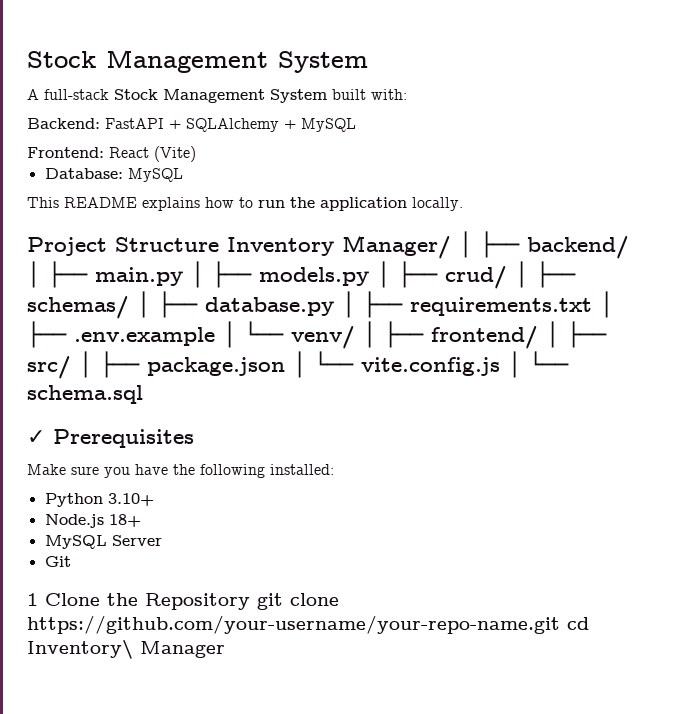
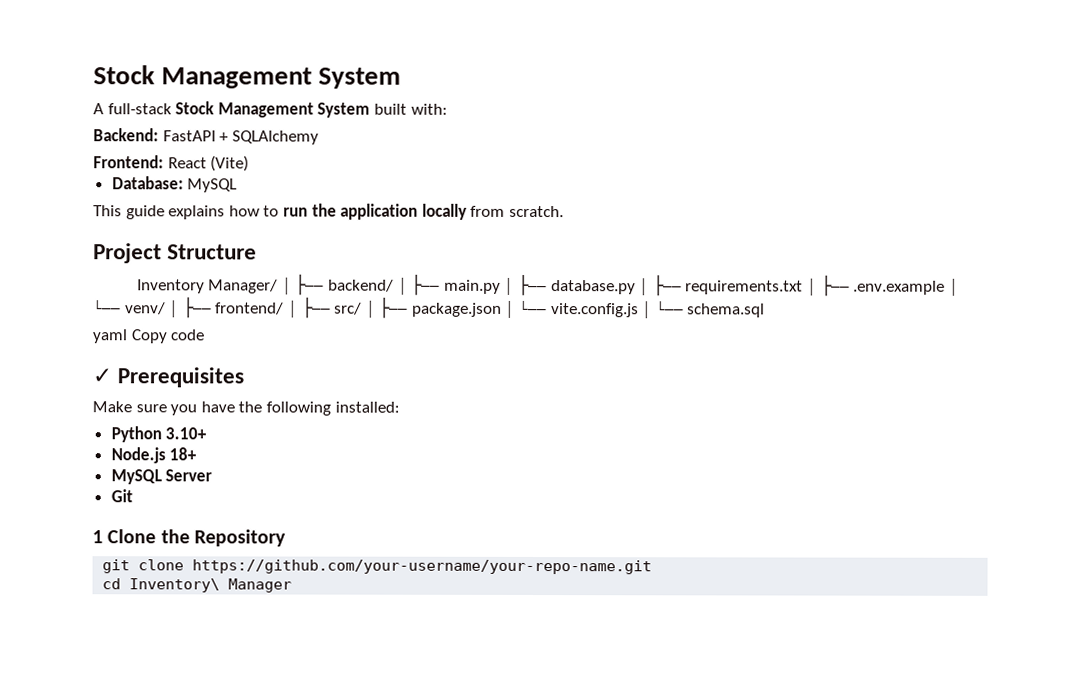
- Backend: FastAPI + SQLAlchemy + MySQL
+ Backend: FastAPI + SQLAlchemy
- This README explains how to run the application locally.
+ This guide explains how to run the application locally from scratch.
- Project Structure Inventory Manager/ │ ├── backend/ │ ├── main.py │ ├── models.py │ ├── crud/ │ ├── schemas/ │ ├── database.py │ ├── requirements.txt │ ├── .env.example │ └── venv/ │ ├── frontend/ │ ├── src/ │ ├── package.json │ └── vite.config.js │ └── schema.sql
+ Project Structure
+ Inventory Manager/ │ ├── backend/ │ ├── main.py │ ├── database.py │ ├── requirements.txt │ ├── .env.example │ └── venv/ │ ├── frontend/ │ ├── src/ │ ├── package.json │ └── vite.config.js │ └── schema.sql
+ yaml Copy code
- 1 Clone the Repository git clone https://github.com/your-username/your-repo-name.git cd Inventory\ Manager
+ 1 Clone the Repository
+ git clone https://github.com/your-username/your-repo-name.git
+ cd Inventory\ Manager

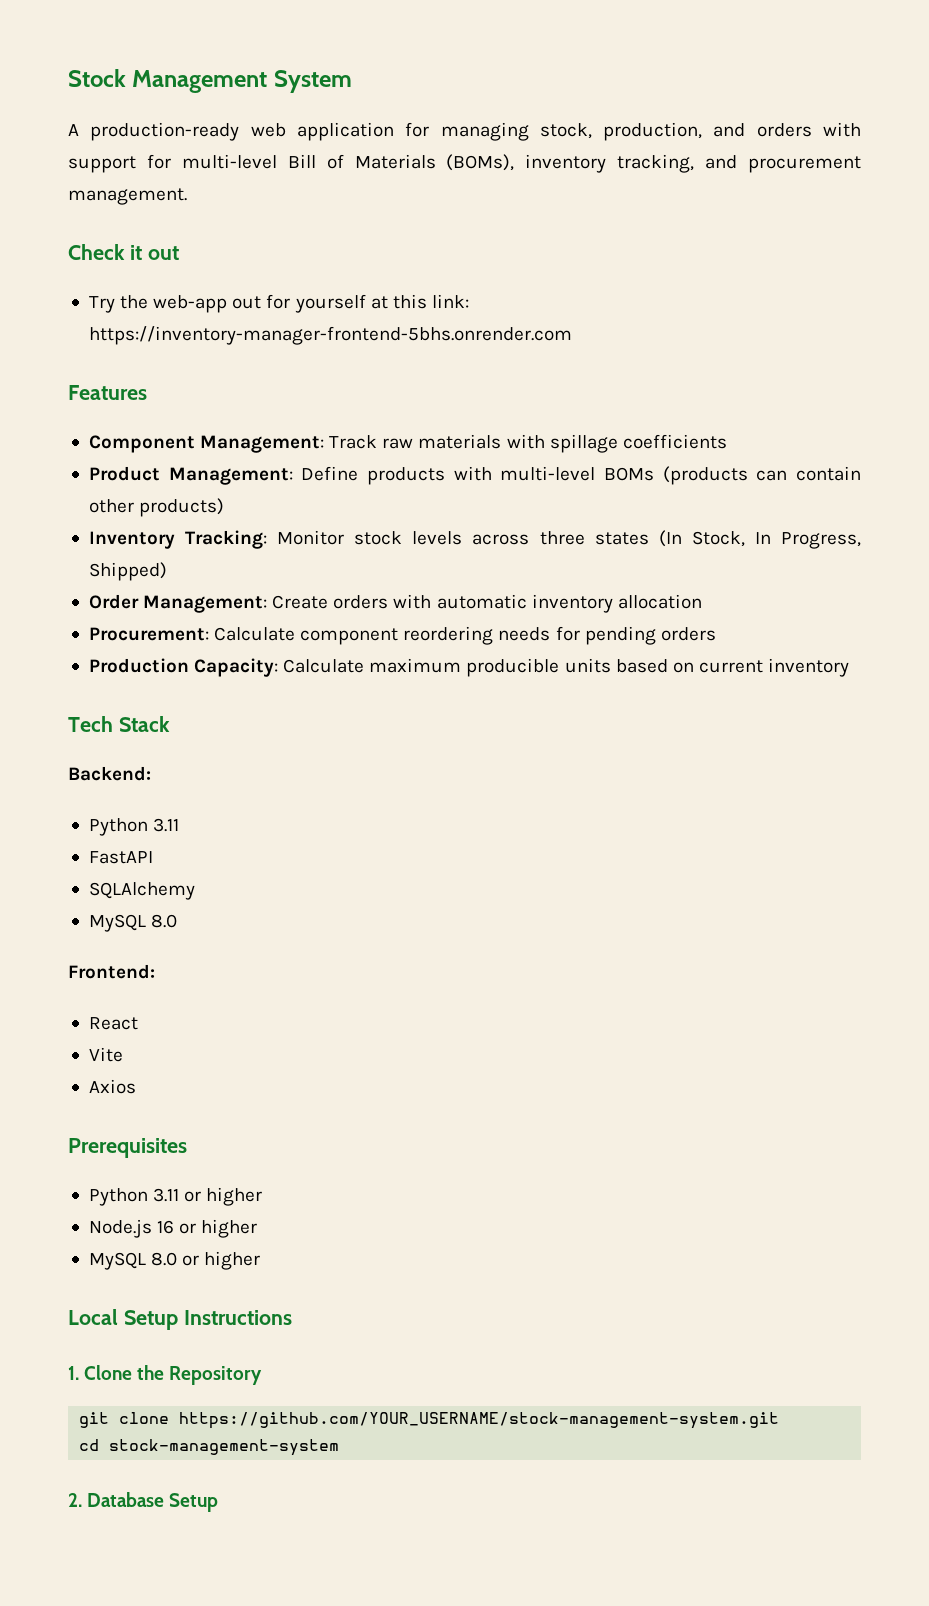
- A full-stack Stock Management System built with:
+ A production-ready web application for managing stock, production, and orders with support for multi-level Bill of Materials (BOMs), inventory tracking, and procurement management.
+ Check it out
+ Try the web-app out for yourself at this link: https://inventory-manager-frontend-5bhs.onrender.com
+ Features
+ Component Management: Track raw materials with spillage coefficients
+ Product Management: Define products with multi-level BOMs (products can contain other products)
+ Inventory Tracking: Monitor stock levels across three states (In Stock, In Progress, Shipped)
+ Order Management: Create orders with automatic inventory allocation
+ Procurement: Calculate component reordering needs for pending orders
+ Production Capacity: Calculate maximum producible units based on current inventory
+ Tech Stack
- Backend: FastAPI + SQLAlchemy
+ Backend:
+ Python 3.11
+ FastAPI
+ SQLAlchemy
+ MySQL 8.0
- Frontend: React (Vite)
- Database: MySQL
- This guide explains how to run the application locally from scratch.
- Project Structure
- Inventory Manager/ │ ├── backend/ │ ├── main.py │ ├── database.py │ ├── requirements.txt │ ├── .env.example │ └── venv/ │ ├── frontend/ │ ├── src/ │ ├── package.json │ └── vite.config.js │ └── schema.sql
- yaml Copy code
- ✓ Prerequisites
- Make sure you have the following installed:
- Python 3.10+
- Node.js 18+
- MySQL Server
- Git
- 1 Clone the Repository
+ Frontend:
+ React
+ Vite
+ Axios
+ Prerequisites
+ Python 3.11 or higher
+ Node.js 16 or higher
+ MySQL 8.0 or higher
+ Local Setup Instructions
+ 1. Clone the Repository
- git clone https://github.com/your-username/your-repo-name.git
+ git clone https://github.com/YOUR_USERNAME/stock-management-system.git
- cd Inventory\ Manager
+ cd stock-management-system
+ 2. Database Setup

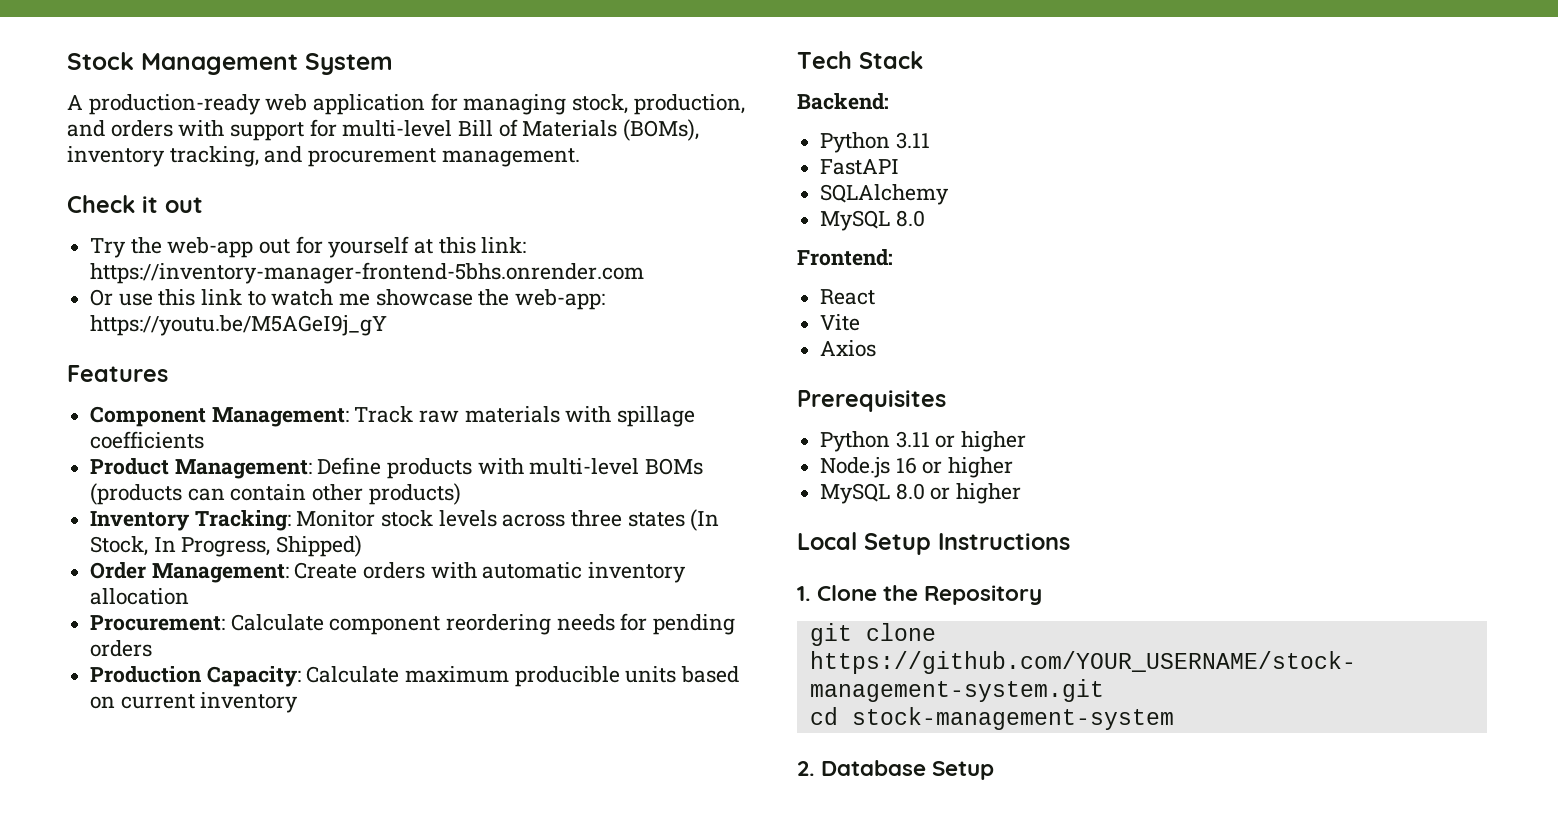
+ Or use this link to watch me showcase the web-app: https://youtu.be/M5AGeI9j_gY

